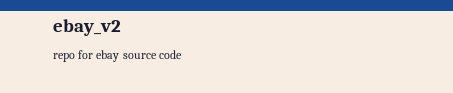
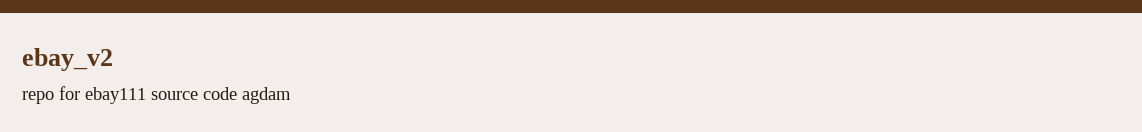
- repo for ebay source code
+ repo for ebay111 source code agdam

